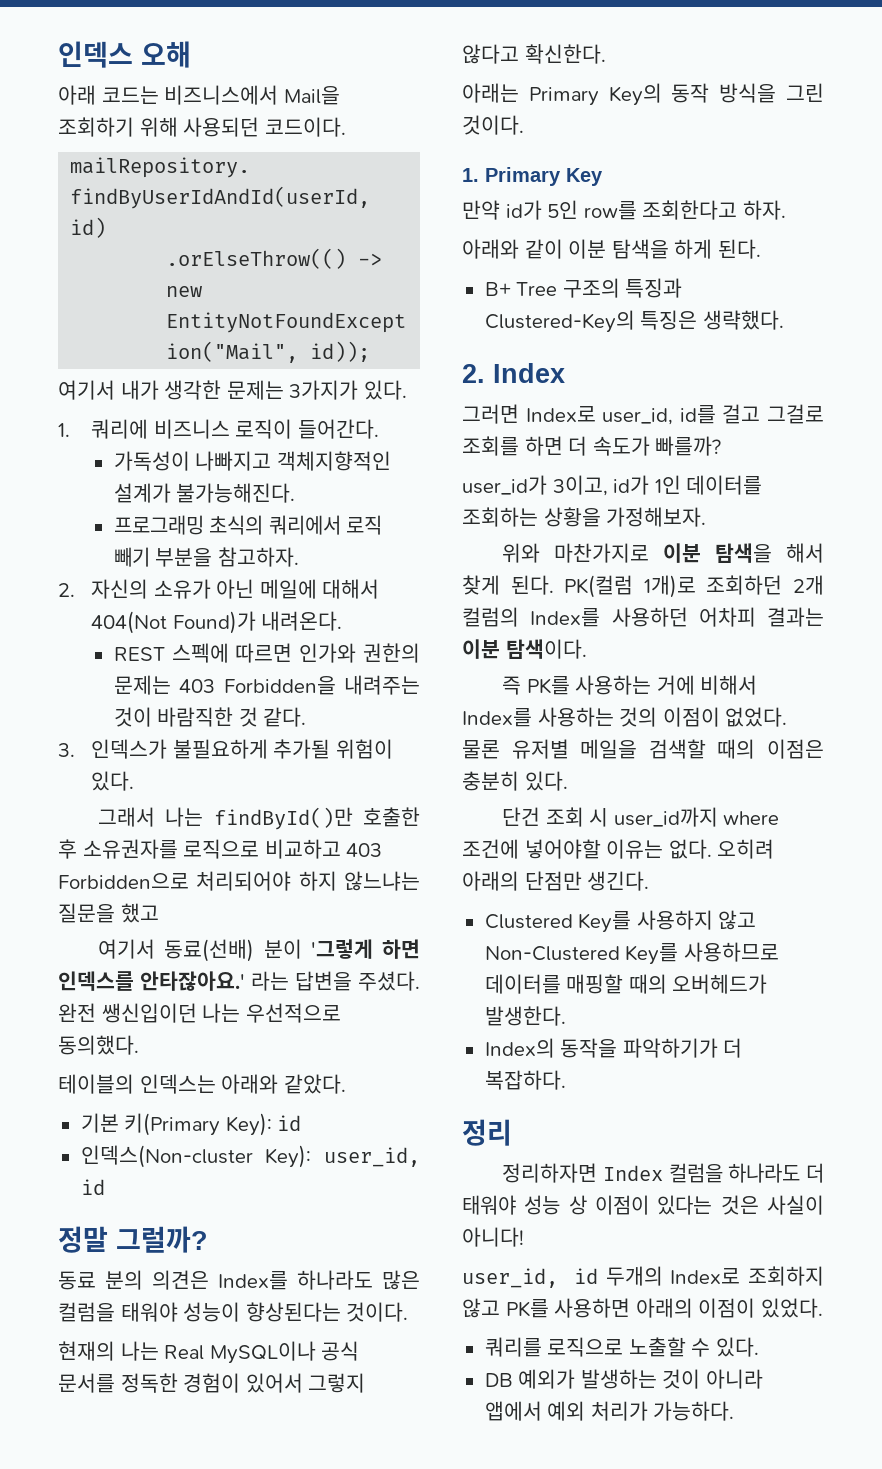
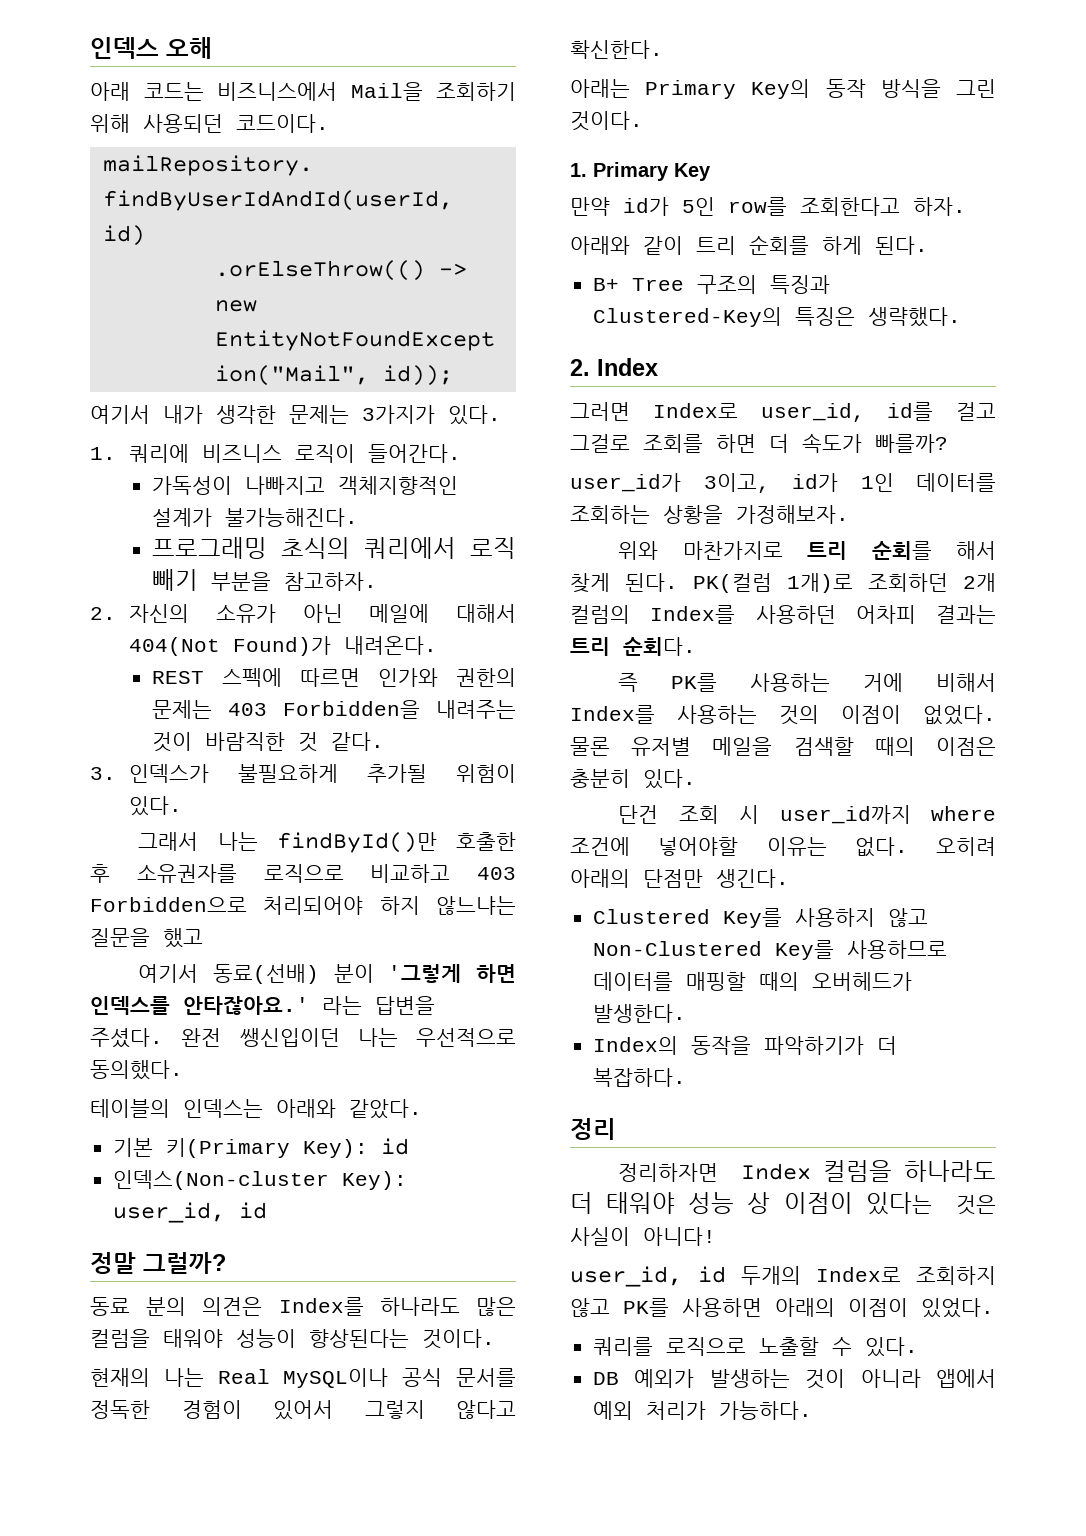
- 아래와 같이 이분 탐색을 하게 된다.
+ 아래와 같이 트리 순회를 하게 된다.
- 위와 마찬가지로 이분 탐색을 해서 찾게 된다.
+ 위와 마찬가지로 트리 순회를 해서 찾게 된다.
- PK(컬럼 1개)로 조회하던 2개 컬럼의 Index를 사용하던 어차피 결과는 이분 탐색이다.
+ PK(컬럼 1개)로 조회하던 2개 컬럼의 Index를 사용하던 어차피 결과는 트리 순회다.

